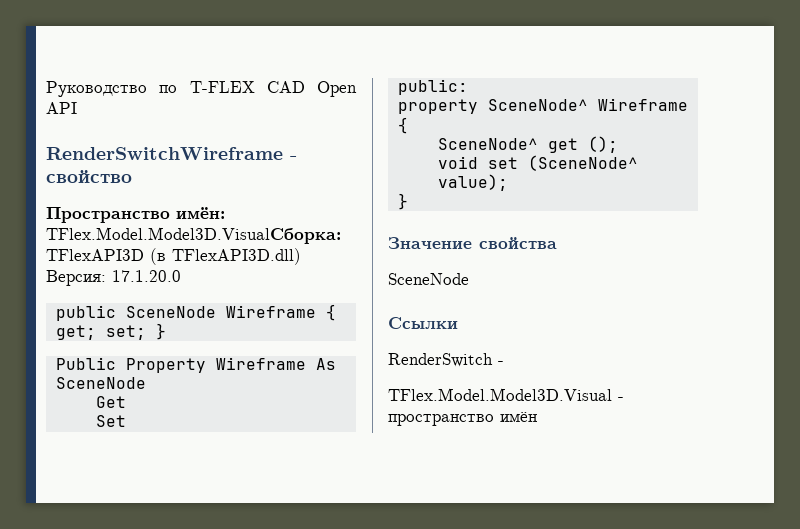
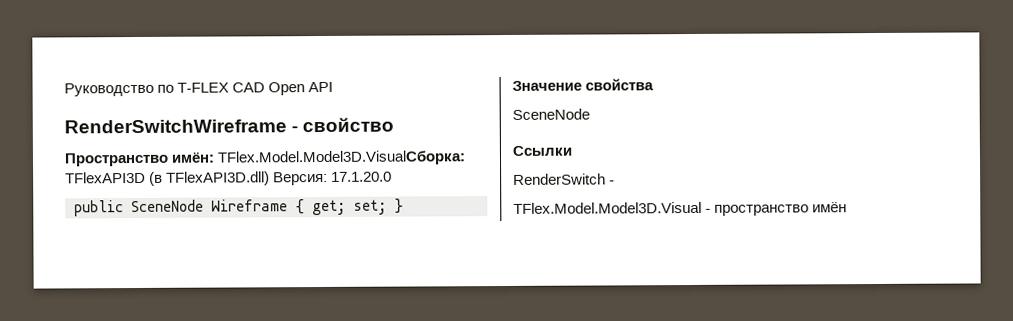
- Public Property Wireframe As SceneNode
- Get
- Set
- public:
- property SceneNode^ Wireframe {
- SceneNode^ get ();
- void set (SceneNode^ value);
- }

